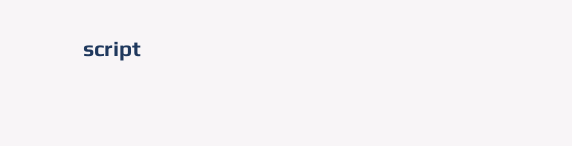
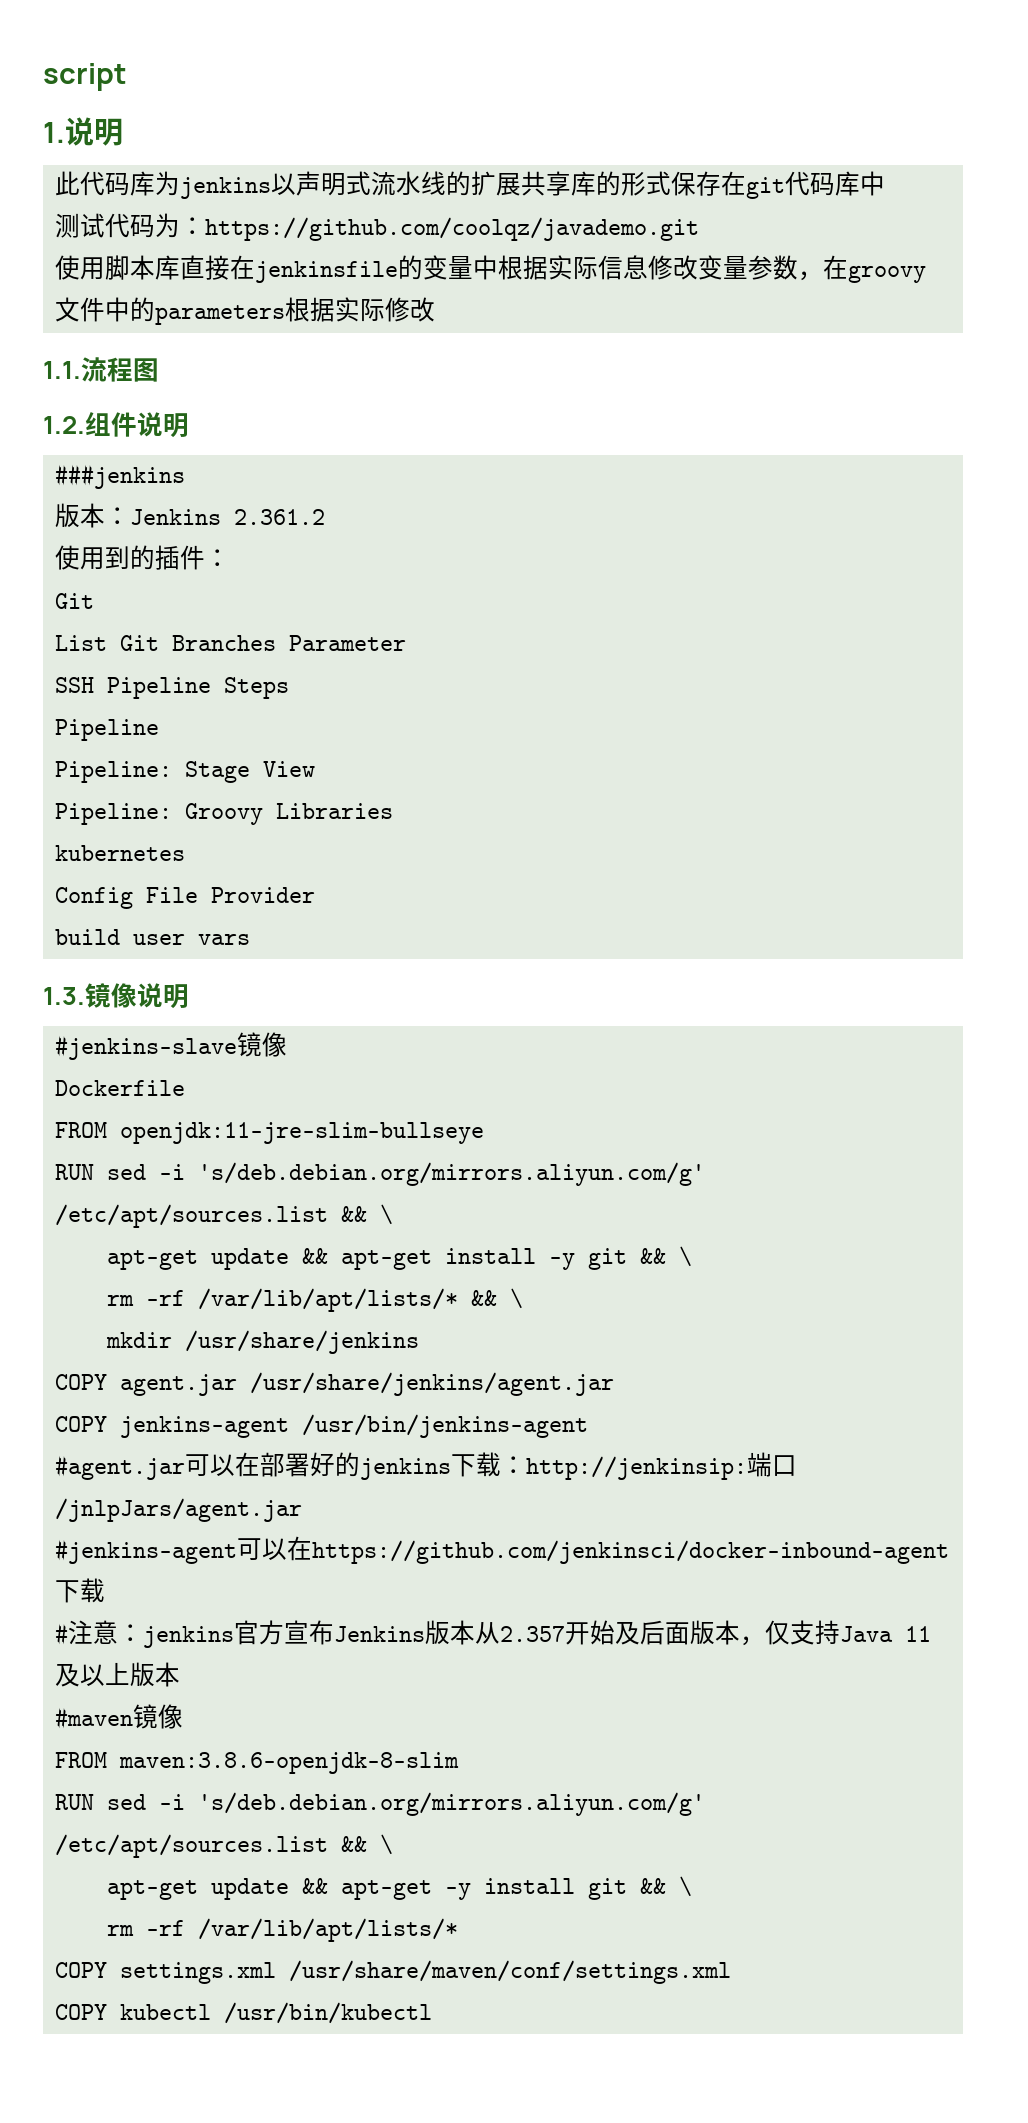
+ 1.说明
+ 此代码库为jenkins以声明式流水线的扩展共享库的形式保存在git代码库中
+ 测试代码为：https://github.com/coolqz/javademo.git
+ 使用脚本库直接在jenkinsfile的变量中根据实际信息修改变量参数，在groovy文件中的parameters根据实际修改
+ 1.1.流程图
+ 1.2.组件说明
+ ###jenkins
+ 版本：Jenkins 2.361.2
+ 使用到的插件：
+ Git
+ List Git Branches Parameter
+ SSH Pipeline Steps
+ Pipeline
+ Pipeline: Stage View
+ Pipeline: Groovy Libraries
+ kubernetes
+ Config File Provider
+ build user vars
+ 1.3.镜像说明
+ #jenkins-slave镜像
+ Dockerfile
+ FROM openjdk:11-jre-slim-bullseye
+ RUN sed -i 's/deb.debian.org/mirrors.aliyun.com/g' /etc/apt/sources.list && \
+ apt-get update && apt-get install -y git && \
+ rm -rf /var/lib/apt/lists/* && \
+ mkdir /usr/share/jenkins
+ COPY agent.jar /usr/share/jenkins/agent.jar
+ COPY jenkins-agent /usr/bin/jenkins-agent
+ #agent.jar可以在部署好的jenkins下载：http://jenkinsip:端口/jnlpJars/agent.jar
+ #jenkins-agent可以在https://github.com/jenkinsci/docker-inbound-agent下载
+ #注意：jenkins官方宣布Jenkins版本从2.357开始及后面版本，仅支持Java 11及以上版本
+ #maven镜像
+ FROM maven:3.8.6-openjdk-8-slim
+ RUN sed -i 's/deb.debian.org/mirrors.aliyun.com/g' /etc/apt/sources.list && \
+ apt-get update && apt-get -y install git && \
+ rm -rf /var/lib/apt/lists/*
+ COPY settings.xml /usr/share/maven/conf/settings.xml
+ COPY kubectl /usr/bin/kubectl

